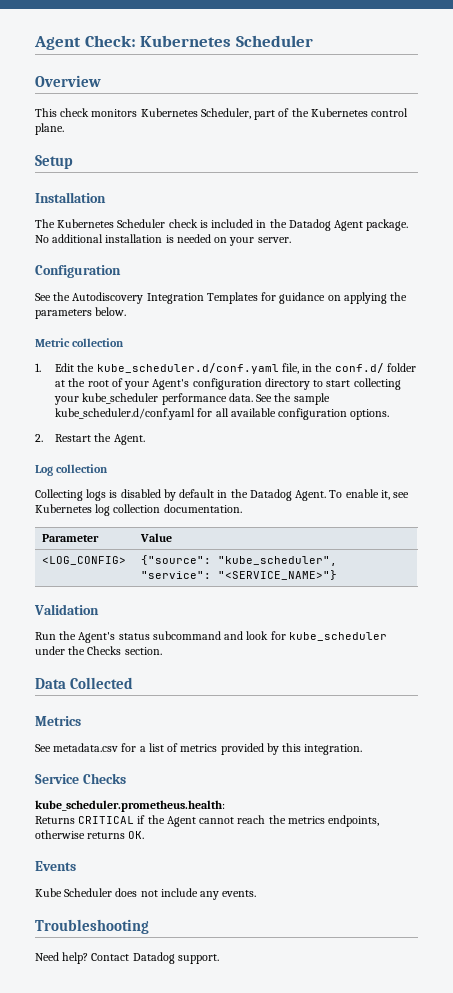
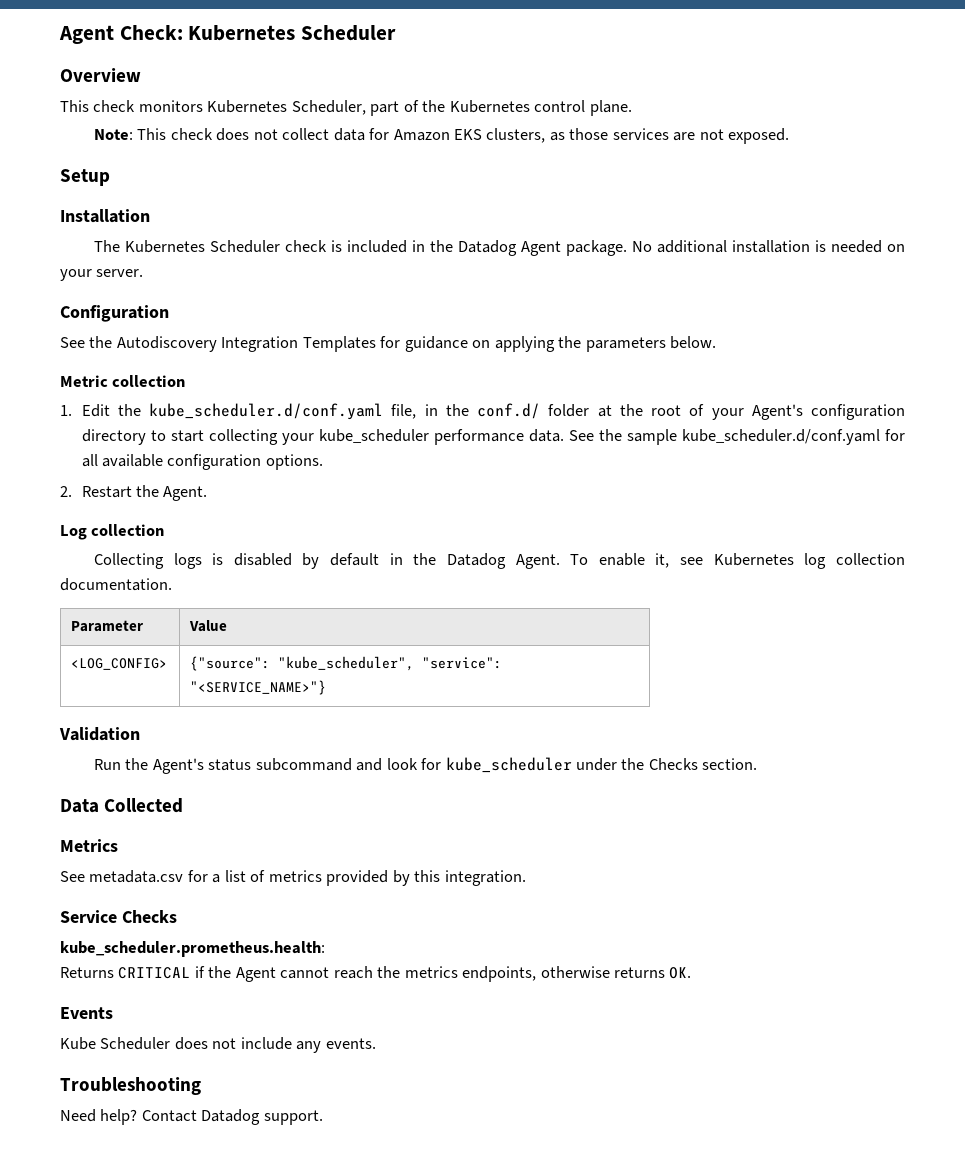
+ Note: This check does not collect data for Amazon EKS clusters, as those services are not exposed.

